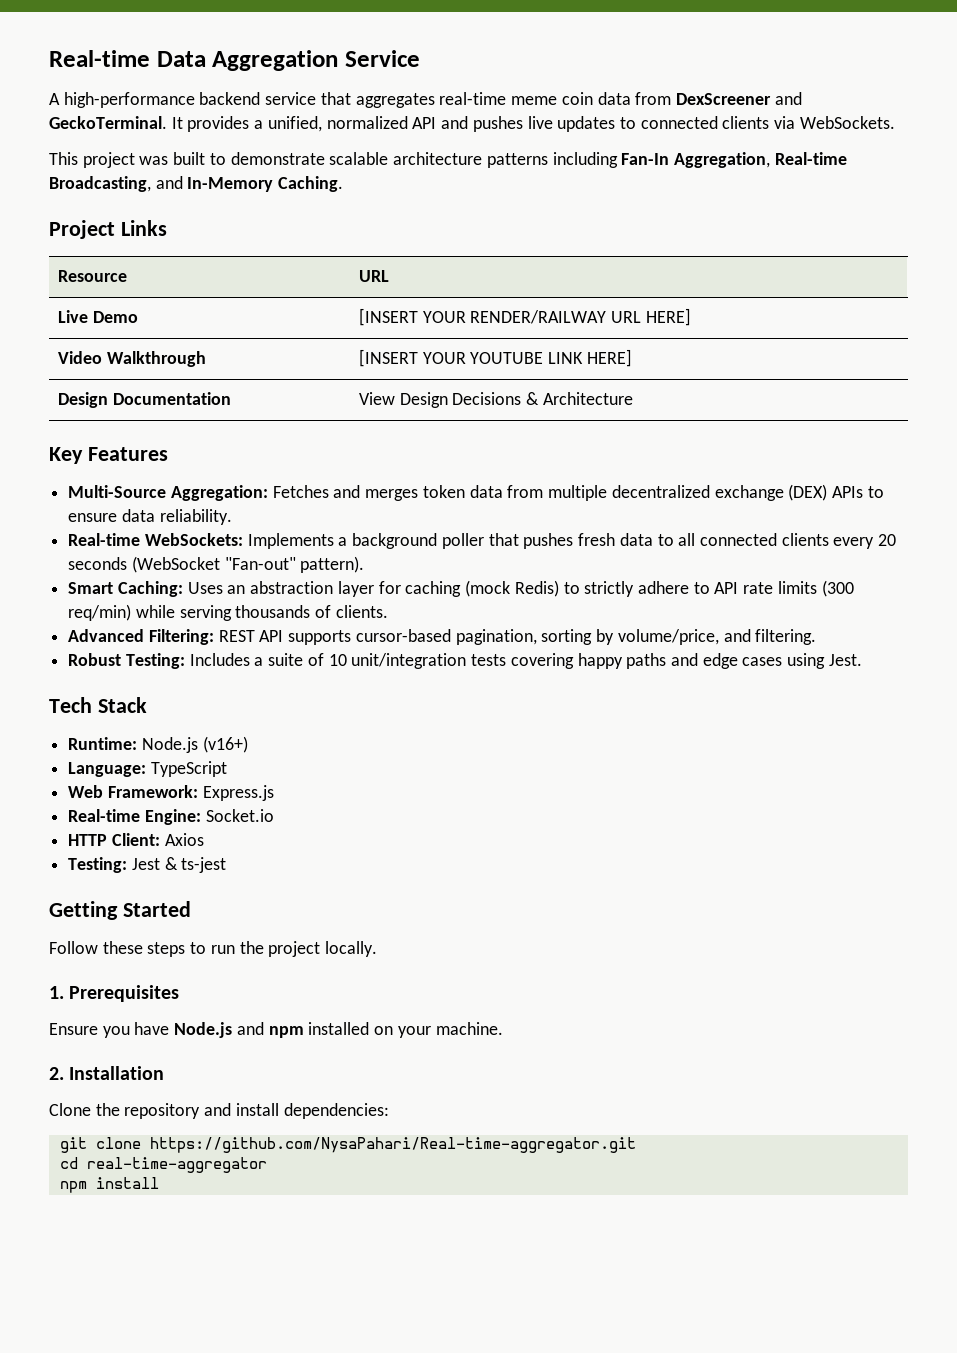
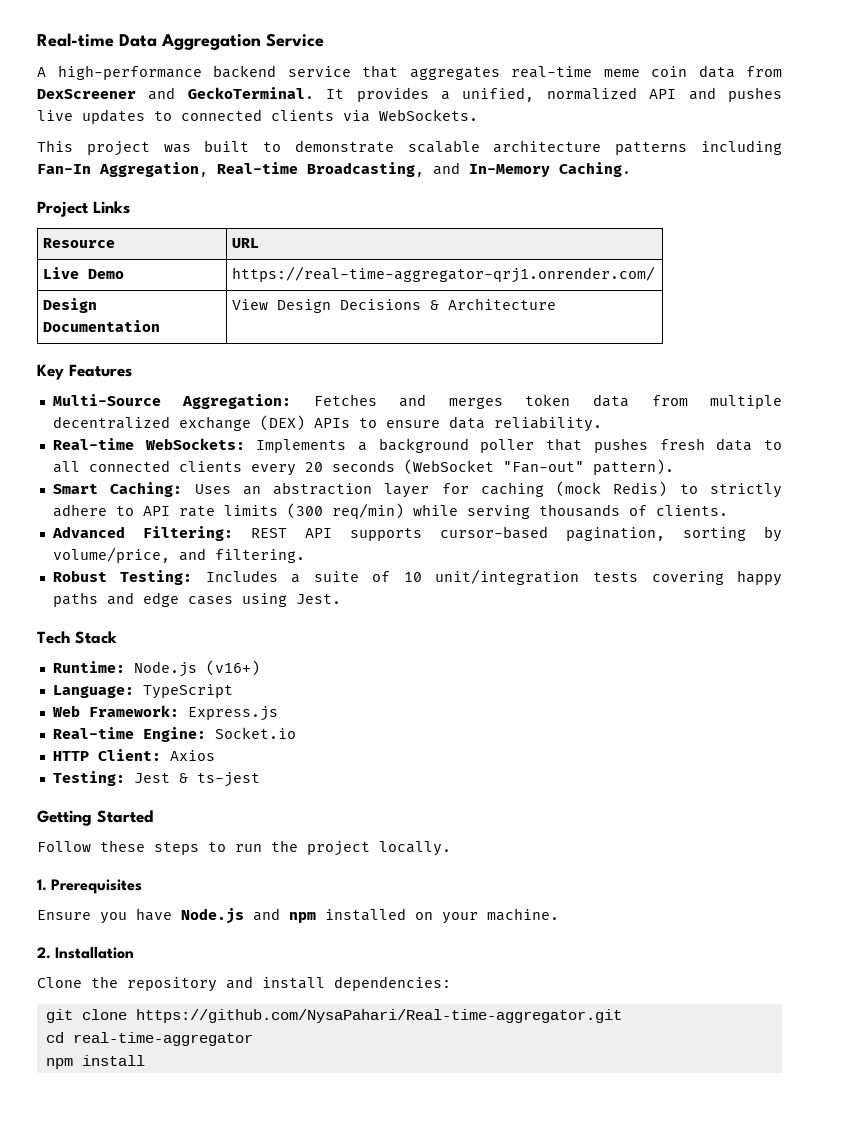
- Live Demo | [INSERT YOUR RENDER/RAILWAY URL HERE]
- Video Walkthrough | [INSERT YOUR YOUTUBE LINK HERE]
+ Live Demo | https://real-time-aggregator-qrj1.onrender.com/

